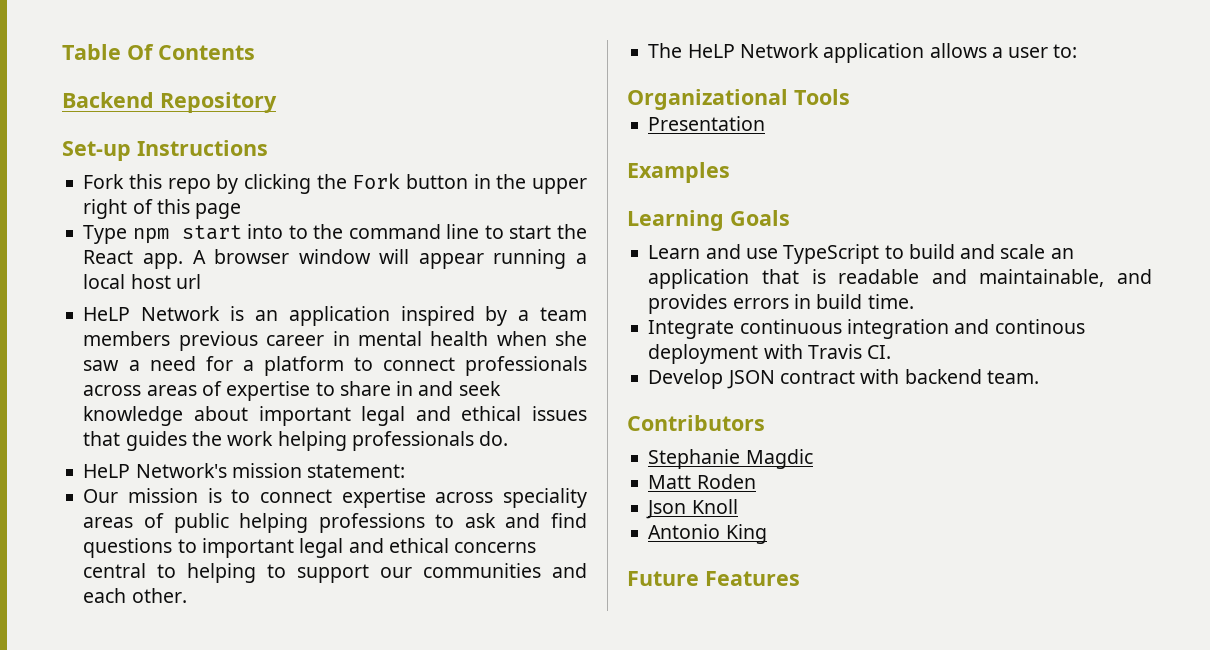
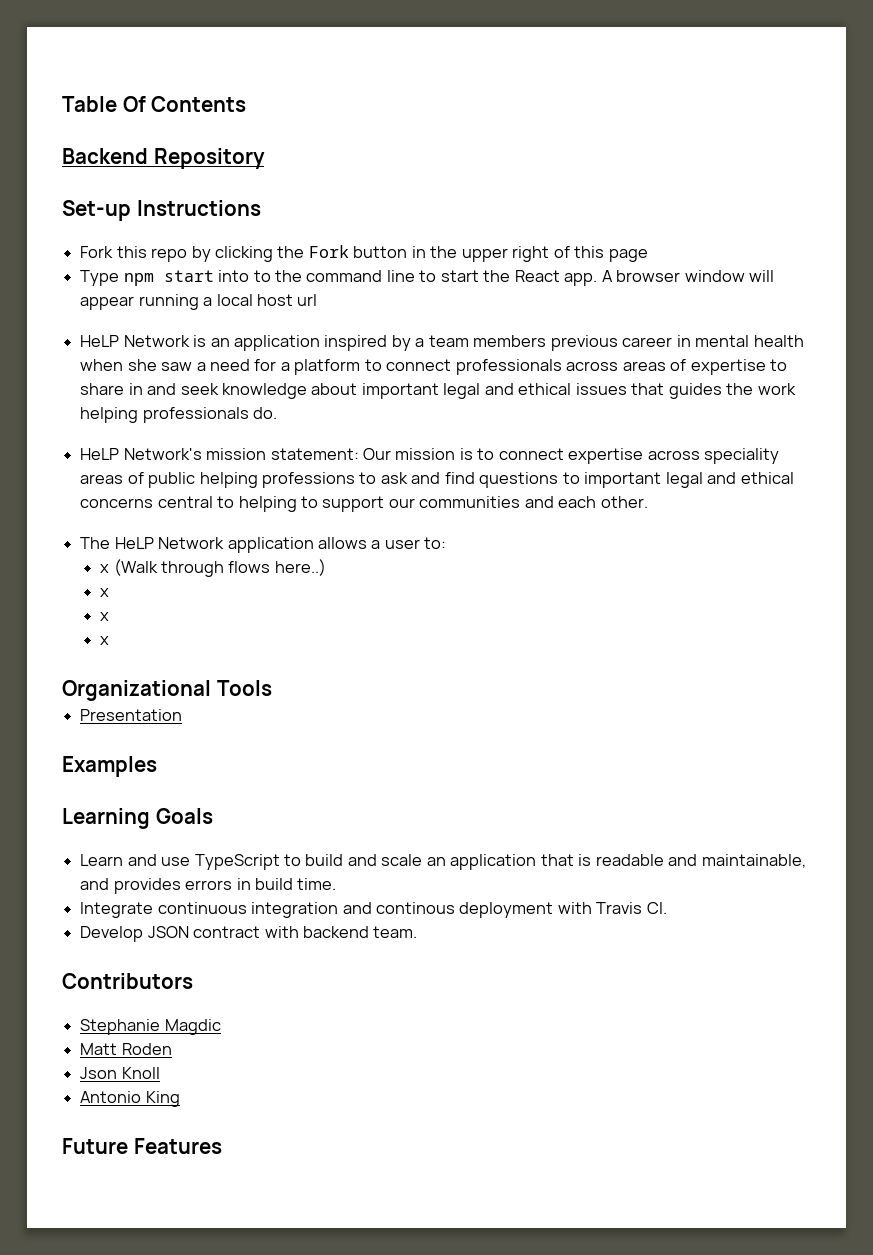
- HeLP Network's mission statement:
- Our mission is to connect expertise across speciality areas of public helping professions to ask and find questions to important legal and ethical concerns central to helping to support our communities and each other.
+ HeLP Network's mission statement: Our mission is to connect expertise across speciality areas of public helping professions to ask and find questions to important legal and ethical concerns central to helping to support our communities and each other.
+ x (Walk through flows here..)
+ x
+ x
+ x

